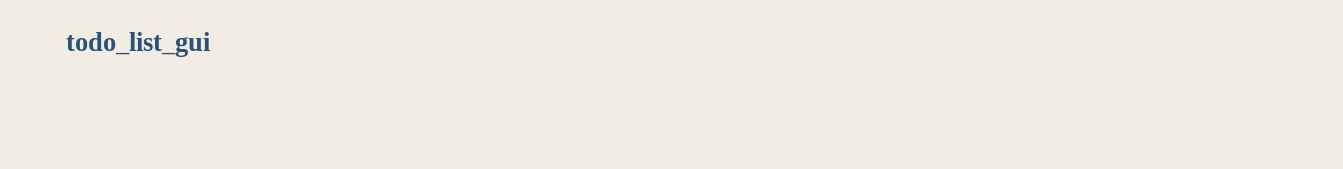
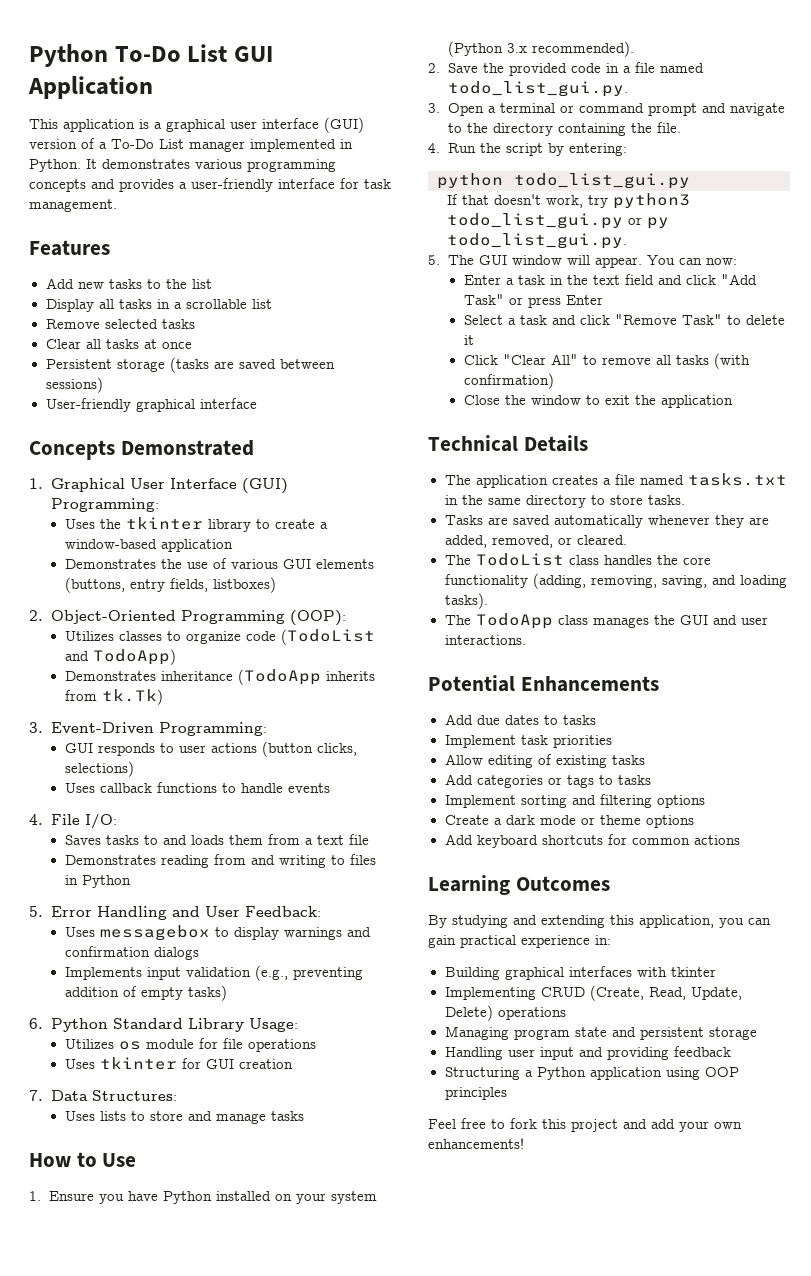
- todo_list_gui
+ Python To-Do List GUI Application
+ This application is a graphical user interface (GUI) version of a To-Do List manager implemented in Python. It demonstrates various programming concepts and provides a user-friendly interface for task management.
+ Features
+ Add new tasks to the list
+ Display all tasks in a scrollable list
+ Remove selected tasks
+ Clear all tasks at once
+ Persistent storage (tasks are saved between sessions)
+ User-friendly graphical interface
+ Concepts Demonstrated
+ 1. Graphical User Interface (GUI) Programming:
+ Uses the tkinter library to create a window-based application
+ Demonstrates the use of various GUI elements (buttons, entry fields, listboxes)
+ 2. Object-Oriented Programming (OOP):
+ Utilizes classes to organize code (TodoList and TodoApp)
+ Demonstrates inheritance (TodoApp inherits from tk.Tk)
+ 3. Event-Driven Programming:
+ GUI responds to user actions (button clicks, selections)
+ Uses callback functions to handle events
+ 4. File I/O:
+ Saves tasks to and loads them from a text file
+ Demonstrates reading from and writing to files in Python
+ 5. Error Handling and User Feedback:
+ Uses messagebox to display warnings and confirmation dialogs
+ Implements input validation (e.g., preventing addition of empty tasks)
+ 6. Python Standard Library Usage:
+ Utilizes os module for file operations
+ Uses tkinter for GUI creation
+ 7. Data Structures:
+ Uses lists to store and manage tasks
+ How to Use
+ 1. Ensure you have Python installed on your system (Python 3.x recommended).
+ 2. Save the provided code in a file named todo_list_gui.py.
+ 3. Open a terminal or command prompt and navigate to the directory containing the file.
+ 4. Run the script by entering:
+ python todo_list_gui.py
+ If that doesn't work, try python3 todo_list_gui.py or py todo_list_gui.py.
+ 5. The GUI window will appear. You can now:
+ Enter a task in the text field and click "Add Task" or press Enter
+ Select a task and click "Remove Task" to delete it
+ Click "Clear All" to remove all tasks (with confirmation)
+ Close the window to exit the application
+ Technical Details
+ The application creates a file named tasks.txt in the same directory to store tasks.
+ Tasks are saved automatically whenever they are added, removed, or cleared.
+ The TodoList class handles the core functionality (adding, removing, saving, and loading tasks).
+ The TodoApp class manages the GUI and user interactions.
+ Potential Enhancements
+ Add due dates to tasks
+ Implement task priorities
+ Allow editing of existing tasks
+ Add categories or tags to tasks
+ Implement sorting and filtering options
+ Create a dark mode or theme options
+ Add keyboard shortcuts for common actions
+ Learning Outcomes
+ By studying and extending this application, you can gain practical experience in:
+ Building graphical interfaces with tkinter
+ Implementing CRUD (Create, Read, Update, Delete) operations
+ Managing program state and persistent storage
+ Handling user input and providing feedback
+ Structuring a Python application using OOP principles
+ Feel free to fork this project and add your own enhancements!

